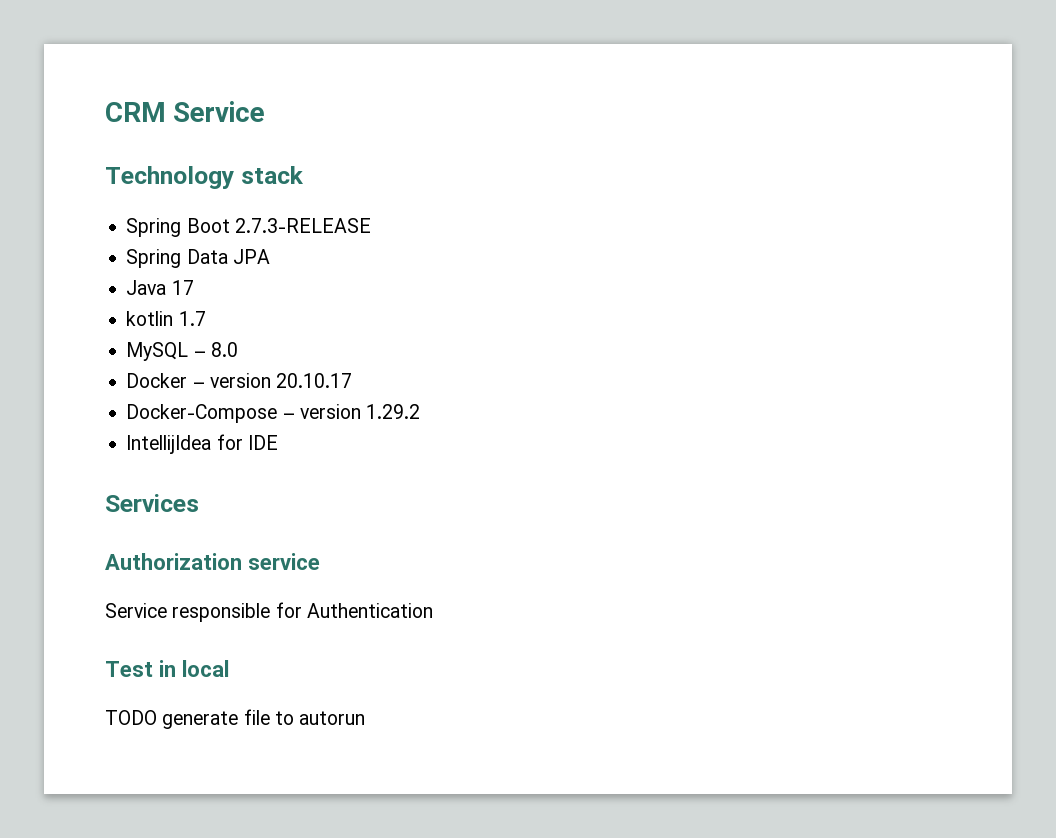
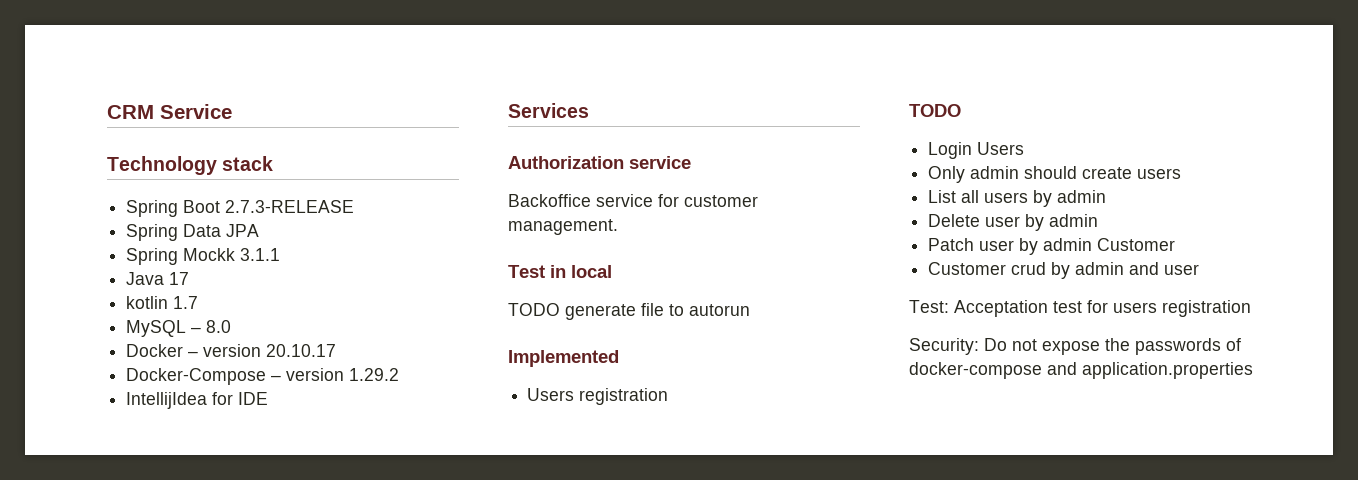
+ Spring Mockk 3.1.1
- Service responsible for Authentication
+ Backoffice service for customer management.
+ Implemented
+ Users registration
+ TODO
+ Login Users
+ Only admin should create users
+ List all users by admin
+ Delete user by admin
+ Patch user by admin Customer
+ Customer crud by admin and user
+ Test: Acceptation test for users registration
+ Security: Do not expose the passwords of docker-compose and application.properties

